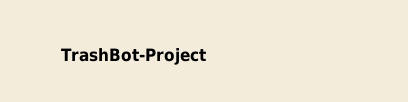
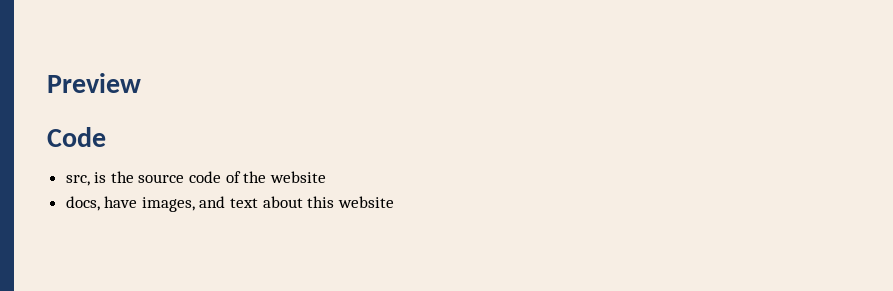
- TrashBot-Project
+ Preview
+ Code
+ src, is the source code of the website
+ docs, have images, and text about this website

